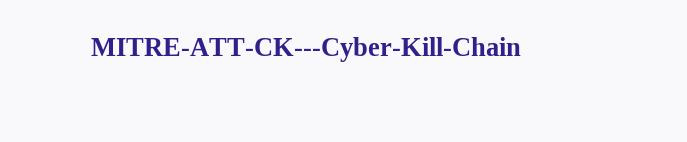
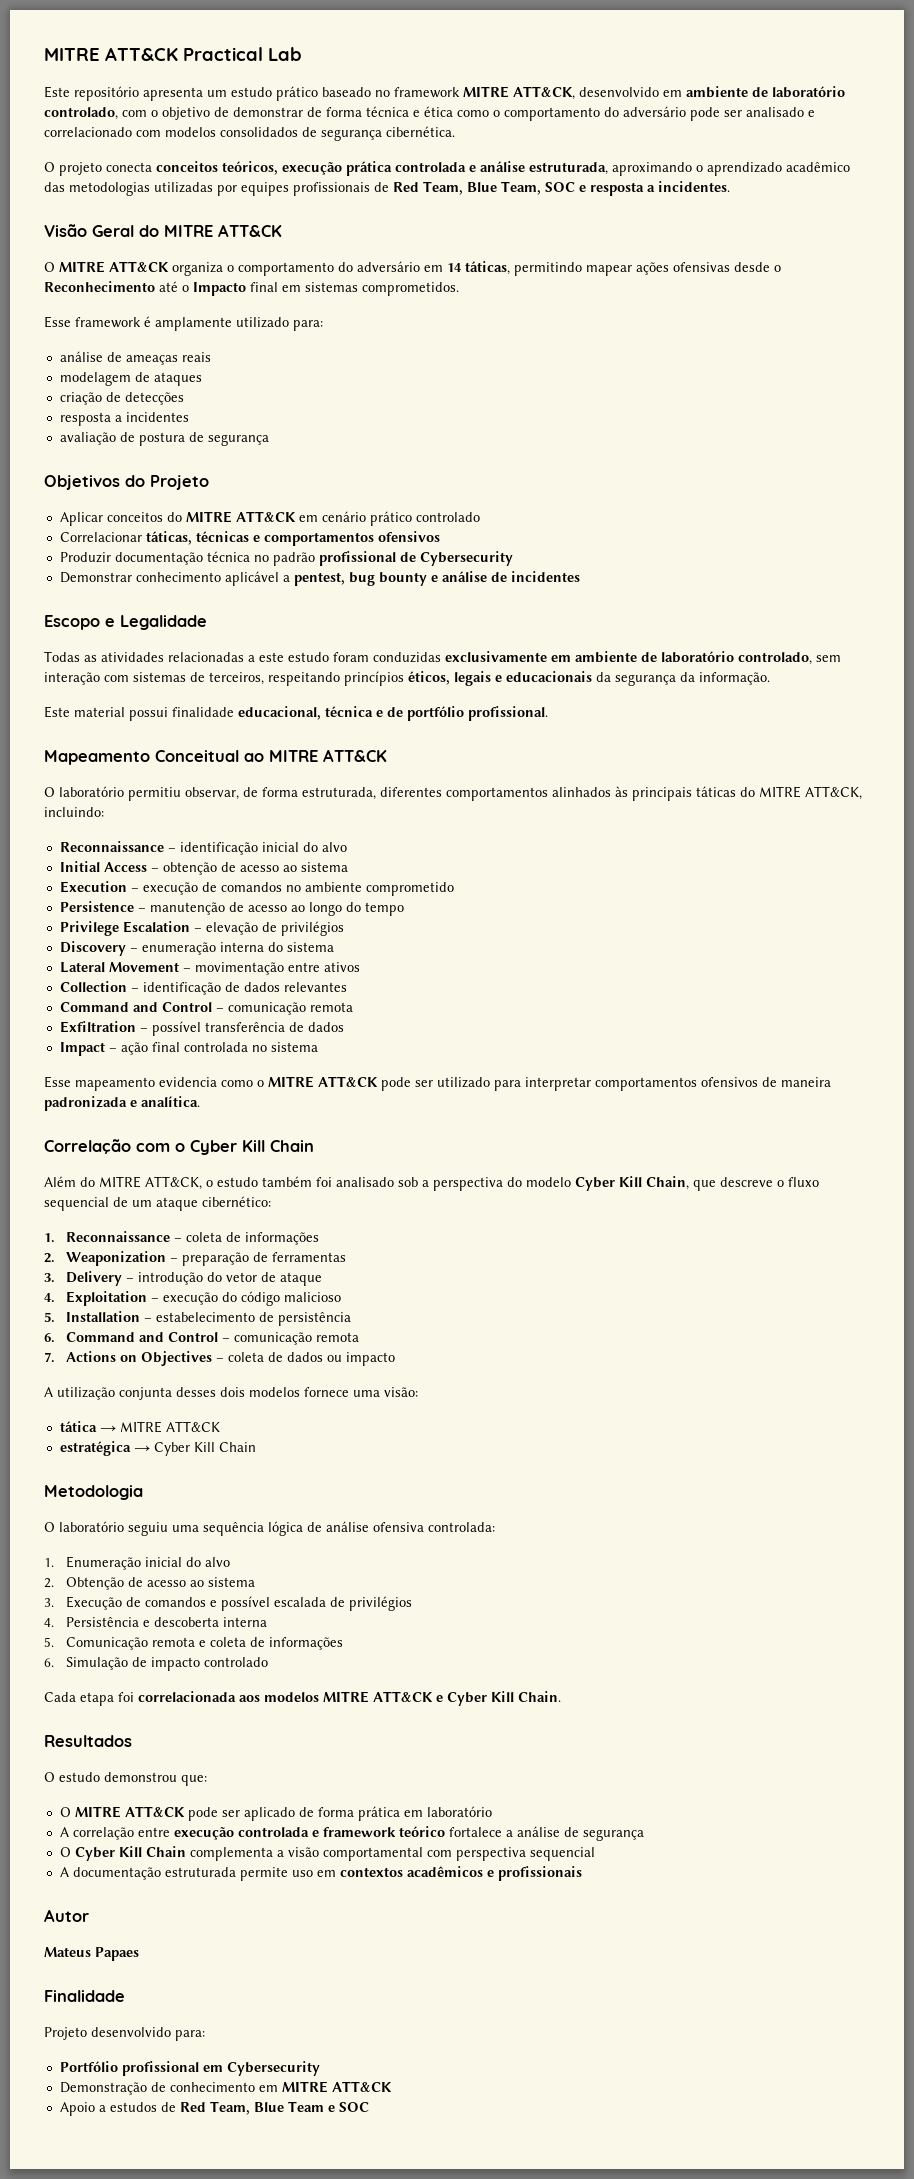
- MITRE-ATT-CK---Cyber-Kill-Chain
+ MITRE ATT&CK Practical Lab
+ Este repositório apresenta um estudo prático baseado no framework MITRE ATT&CK, desenvolvido em ambiente de laboratório controlado, com o objetivo de demonstrar de forma técnica e ética como o comportamento do adversário pode ser analisado e correlacionado com modelos consolidados de segurança cibernética.
+ O projeto conecta conceitos teóricos, execução prática controlada e análise estruturada, aproximando o aprendizado acadêmico das metodologias utilizadas por equipes profissionais de Red Team, Blue Team, SOC e resposta a incidentes.
+ Visão Geral do MITRE ATT&CK
+ O MITRE ATT&CK organiza o comportamento do adversário em 14 táticas, permitindo mapear ações ofensivas desde o Reconhecimento até o Impacto final em sistemas comprometidos.
+ Esse framework é amplamente utilizado para:
+ análise de ameaças reais
+ modelagem de ataques
+ criação de detecções
+ resposta a incidentes
+ avaliação de postura de segurança
+ Objetivos do Projeto
+ Aplicar conceitos do MITRE ATT&CK em cenário prático controlado
+ Correlacionar táticas, técnicas e comportamentos ofensivos
+ Produzir documentação técnica no padrão profissional de Cybersecurity
+ Demonstrar conhecimento aplicável a pentest, bug bounty e análise de incidentes
+ Escopo e Legalidade
+ Todas as atividades relacionadas a este estudo foram conduzidas exclusivamente em ambiente de laboratório controlado, sem interação com sistemas de terceiros, respeitando princípios éticos, legais e educacionais da segurança da informação.
+ Este material possui finalidade educacional, técnica e de portfólio profissional.
+ Mapeamento Conceitual ao MITRE ATT&CK
+ O laboratório permitiu observar, de forma estruturada, diferentes comportamentos alinhados às principais táticas do MITRE ATT&CK, incluindo:
+ Reconnaissance – identificação inicial do alvo
+ Initial Access – obtenção de acesso ao sistema
+ Execution – execução de comandos no ambiente comprometido
+ Persistence – manutenção de acesso ao longo do tempo
+ Privilege Escalation – elevação de privilégios
+ Discovery – enumeração interna do sistema
+ Lateral Movement – movimentação entre ativos
+ Collection – identificação de dados relevantes
+ Command and Control – comunicação remota
+ Exfiltration – possível transferência de dados
+ Impact – ação final controlada no sistema
+ Esse mapeamento evidencia como o MITRE ATT&CK pode ser utilizado para interpretar comportamentos ofensivos de maneira padronizada e analítica.
+ Correlação com o Cyber Kill Chain
+ Além do MITRE ATT&CK, o estudo também foi analisado sob a perspectiva do modelo Cyber Kill Chain, que descreve o fluxo sequencial de um ataque cibernético:
+ 1. Reconnaissance – coleta de informações
+ 2. Weaponization – preparação de ferramentas
+ 3. Delivery – introdução do vetor de ataque
+ 4. Exploitation – execução do código malicioso
+ 5. Installation – estabelecimento de persistência
+ 6. Command and Control – comunicação remota
+ 7. Actions on Objectives – coleta de dados ou impacto
+ A utilização conjunta desses dois modelos fornece uma visão:
+ tática → MITRE ATT&CK
+ estratégica → Cyber Kill Chain
+ Metodologia
+ O laboratório seguiu uma sequência lógica de análise ofensiva controlada:
+ 1. Enumeração inicial do alvo
+ 2. Obtenção de acesso ao sistema
+ 3. Execução de comandos e possível escalada de privilégios
+ 4. Persistência e descoberta interna
+ 5. Comunicação remota e coleta de informações
+ 6. Simulação de impacto controlado
+ Cada etapa foi correlacionada aos modelos MITRE ATT&CK e Cyber Kill Chain.
+ Resultados
+ O estudo demonstrou que:
+ O MITRE ATT&CK pode ser aplicado de forma prática em laboratório
+ A correlação entre execução controlada e framework teórico fortalece a análise de segurança
+ O Cyber Kill Chain complementa a visão comportamental com perspectiva sequencial
+ A documentação estruturada permite uso em contextos acadêmicos e profissionais
+ Autor
+ Mateus Papaes
+ Finalidade
+ Projeto desenvolvido para:
+ Portfólio profissional em Cybersecurity
+ Demonstração de conhecimento em MITRE ATT&CK
+ Apoio a estudos de Red Team, Blue Team e SOC

